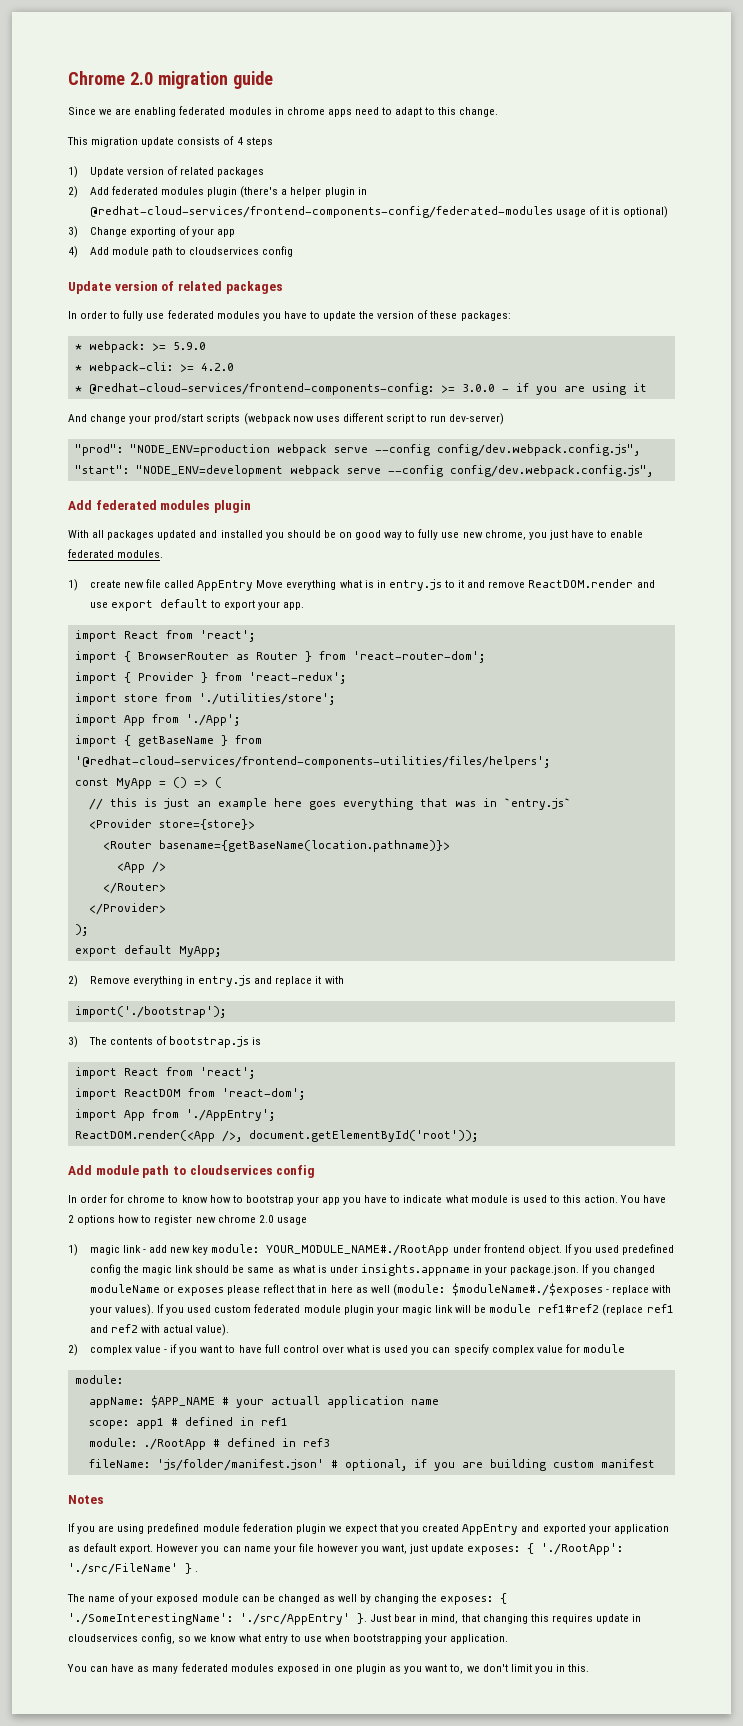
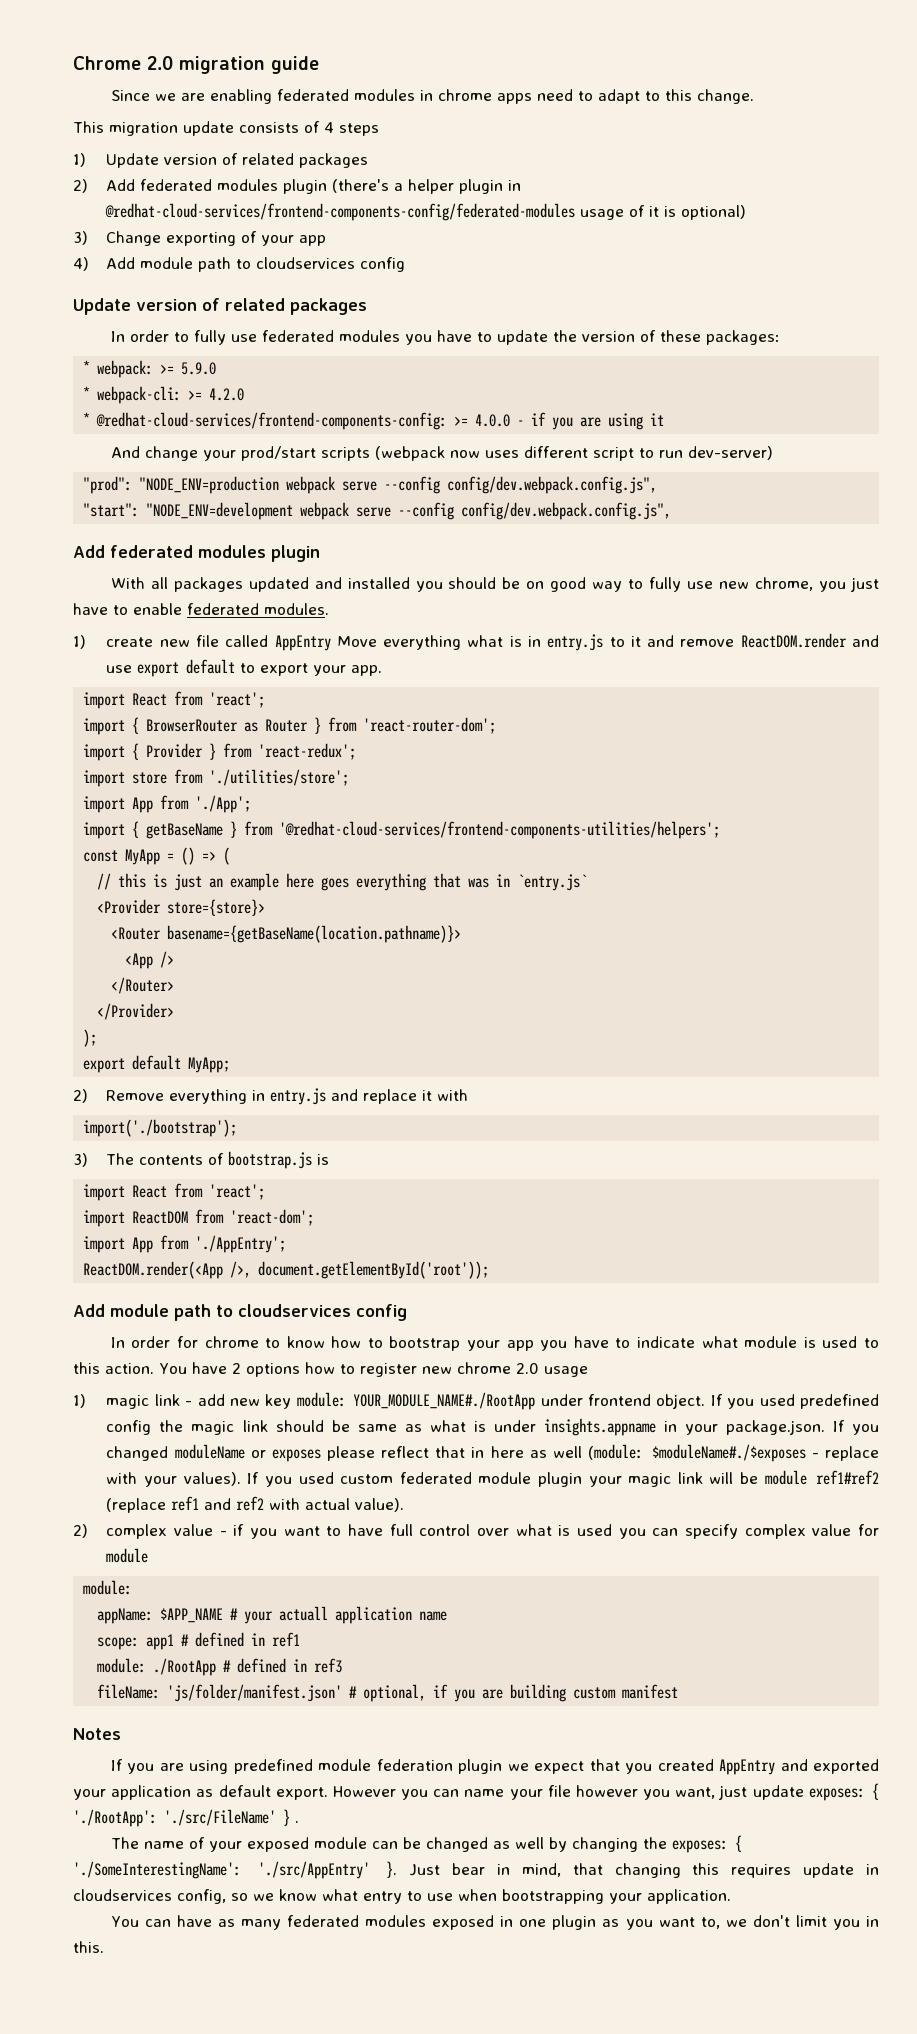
- * @redhat-cloud-services/frontend-components-config: >= 3.0.0 - if you are using it
+ * @redhat-cloud-services/frontend-components-config: >= 4.0.0 - if you are using it
- import { getBaseName } from '@redhat-cloud-services/frontend-components-utilities/files/helpers';
+ import { getBaseName } from '@redhat-cloud-services/frontend-components-utilities/helpers';

